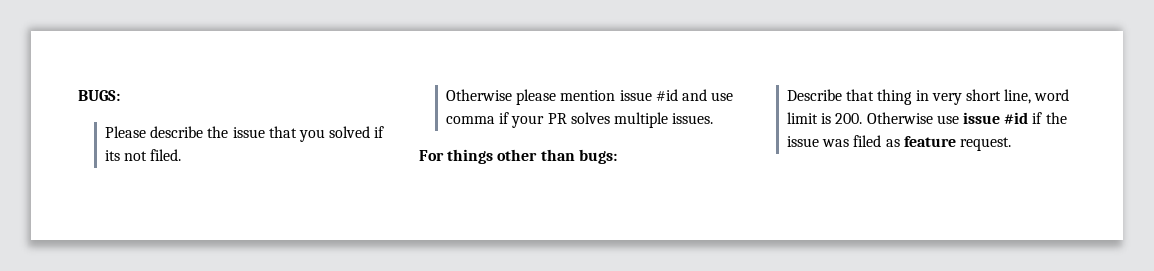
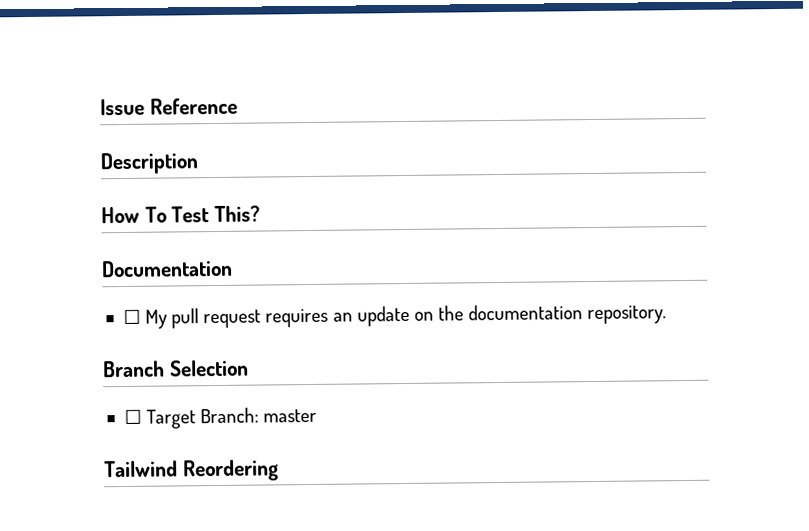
- BUGS:
- Please describe the issue that you solved if its not filed.
- Otherwise please mention issue #id and use comma if your PR solves multiple issues.
- For things other than bugs:
- Describe that thing in very short line, word limit is 200. Otherwise use issue #id if the issue was filed as feature request.
+ Issue Reference
+ Description
+ How To Test This?
+ Documentation
+ ☐ My pull request requires an update on the documentation repository.
+ Branch Selection
+ ☐ Target Branch: master
+ Tailwind Reordering

